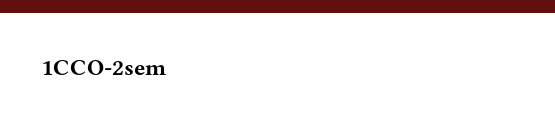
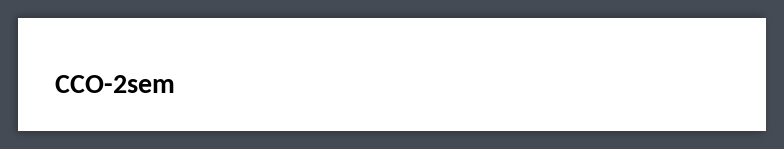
- 1CCO-2sem
+ CCO-2sem

